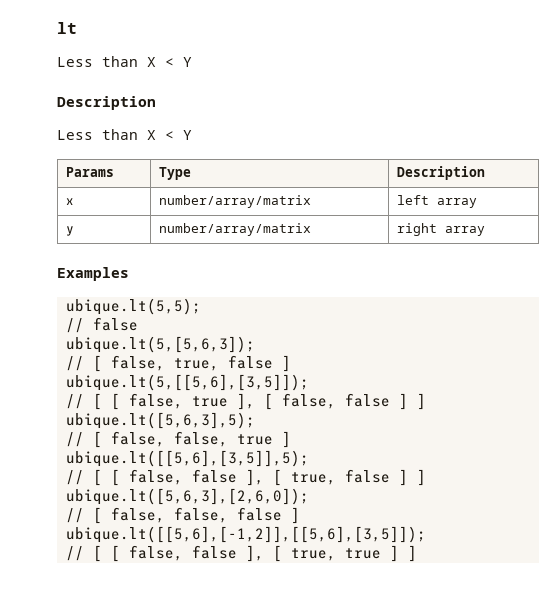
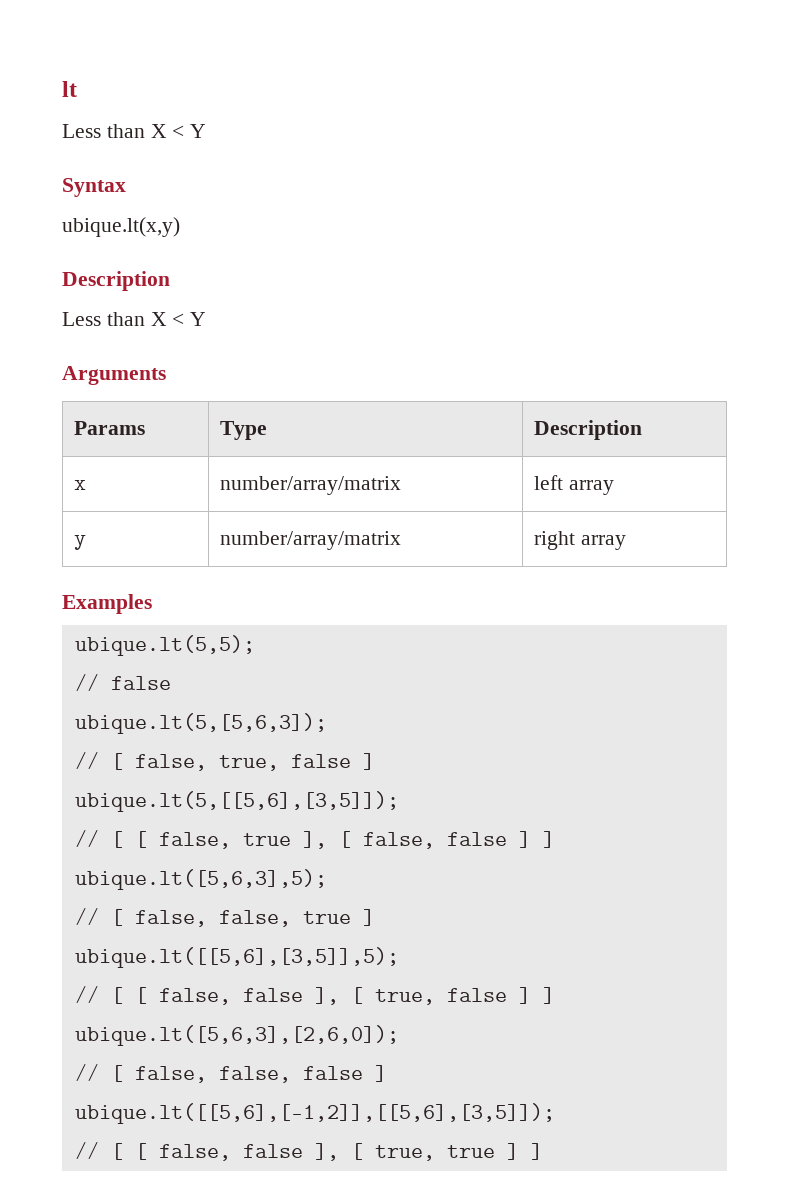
+ Syntax
+ ubique.lt(x,y)
+ Arguments

